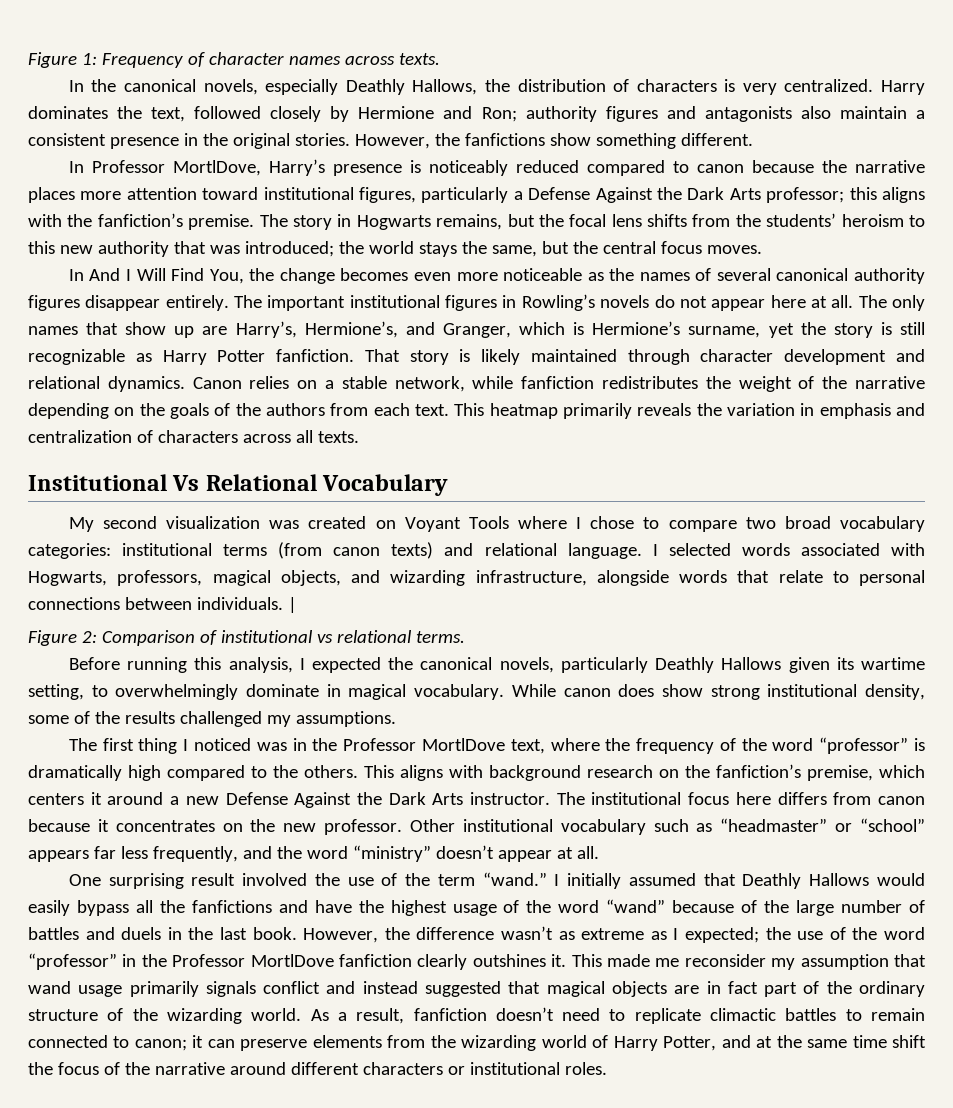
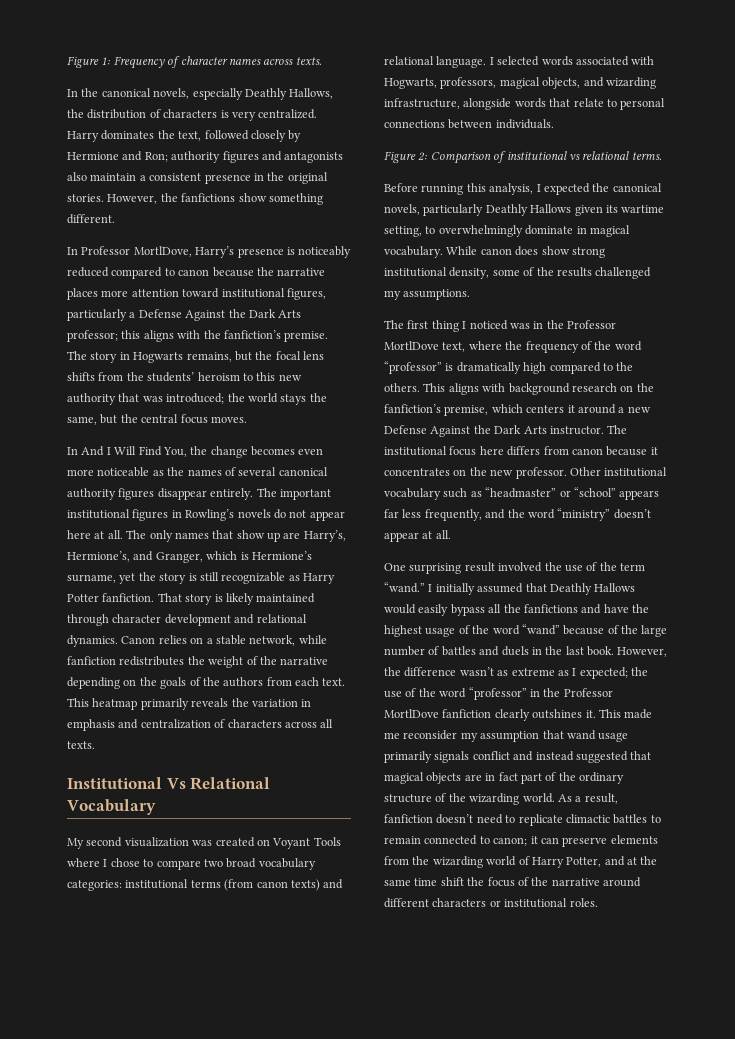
- I selected words associated with Hogwarts, professors, magical objects, and wizarding infrastructure, alongside words that relate to personal connections between individuals. |
+ I selected words associated with Hogwarts, professors, magical objects, and wizarding infrastructure, alongside words that relate to personal connections between individuals.

